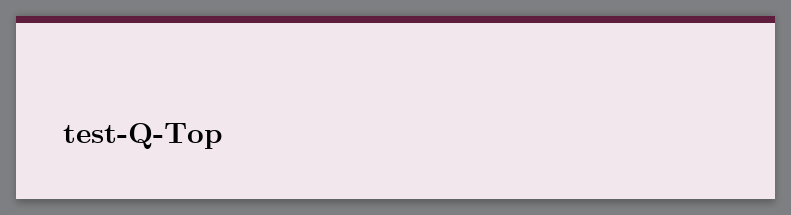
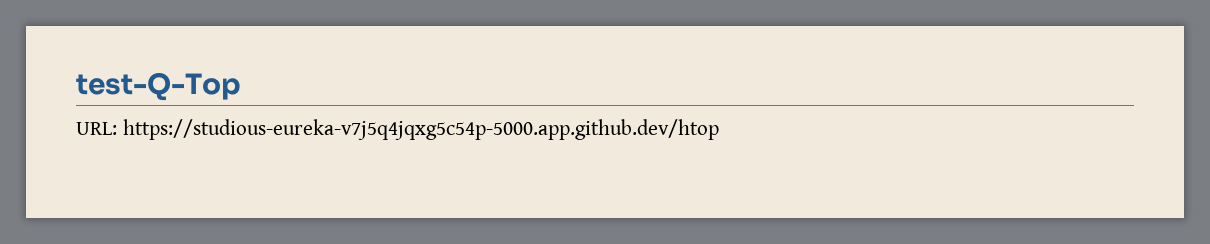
+ URL: https://studious-eureka-v7j5q4jqxg5c54p-5000.app.github.dev/htop

